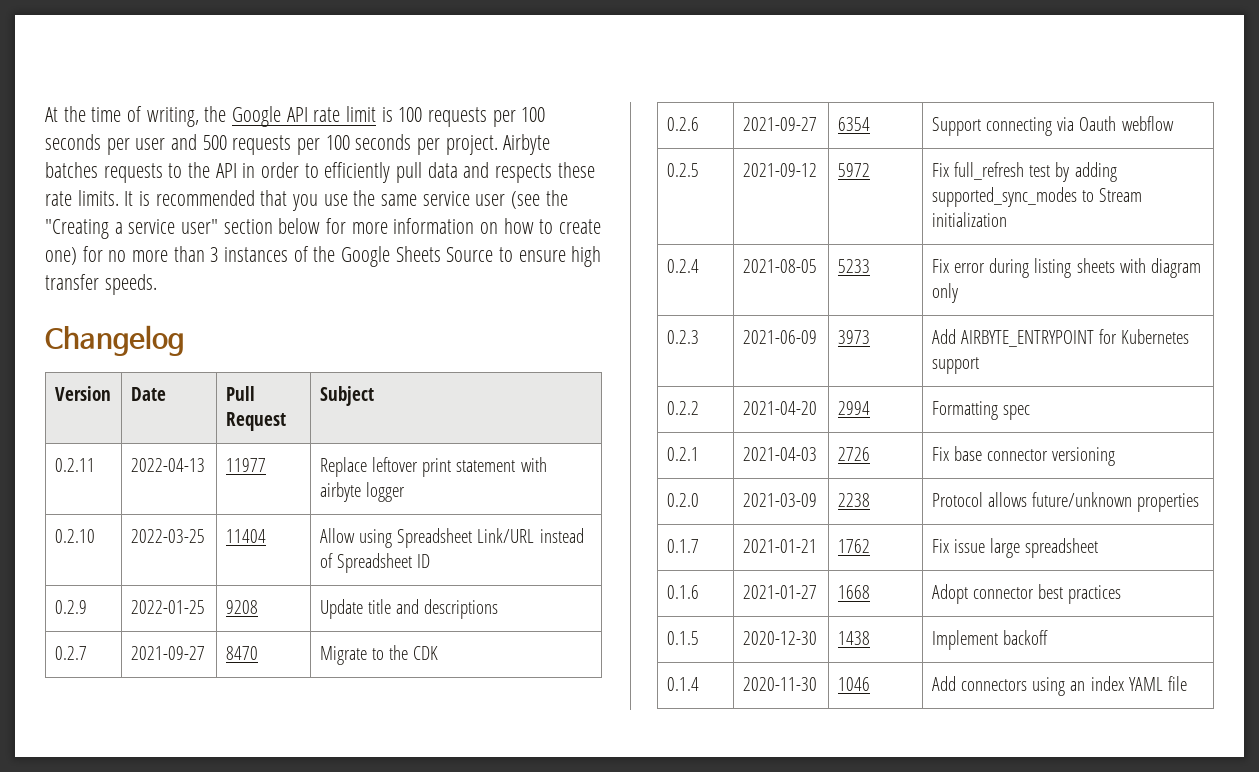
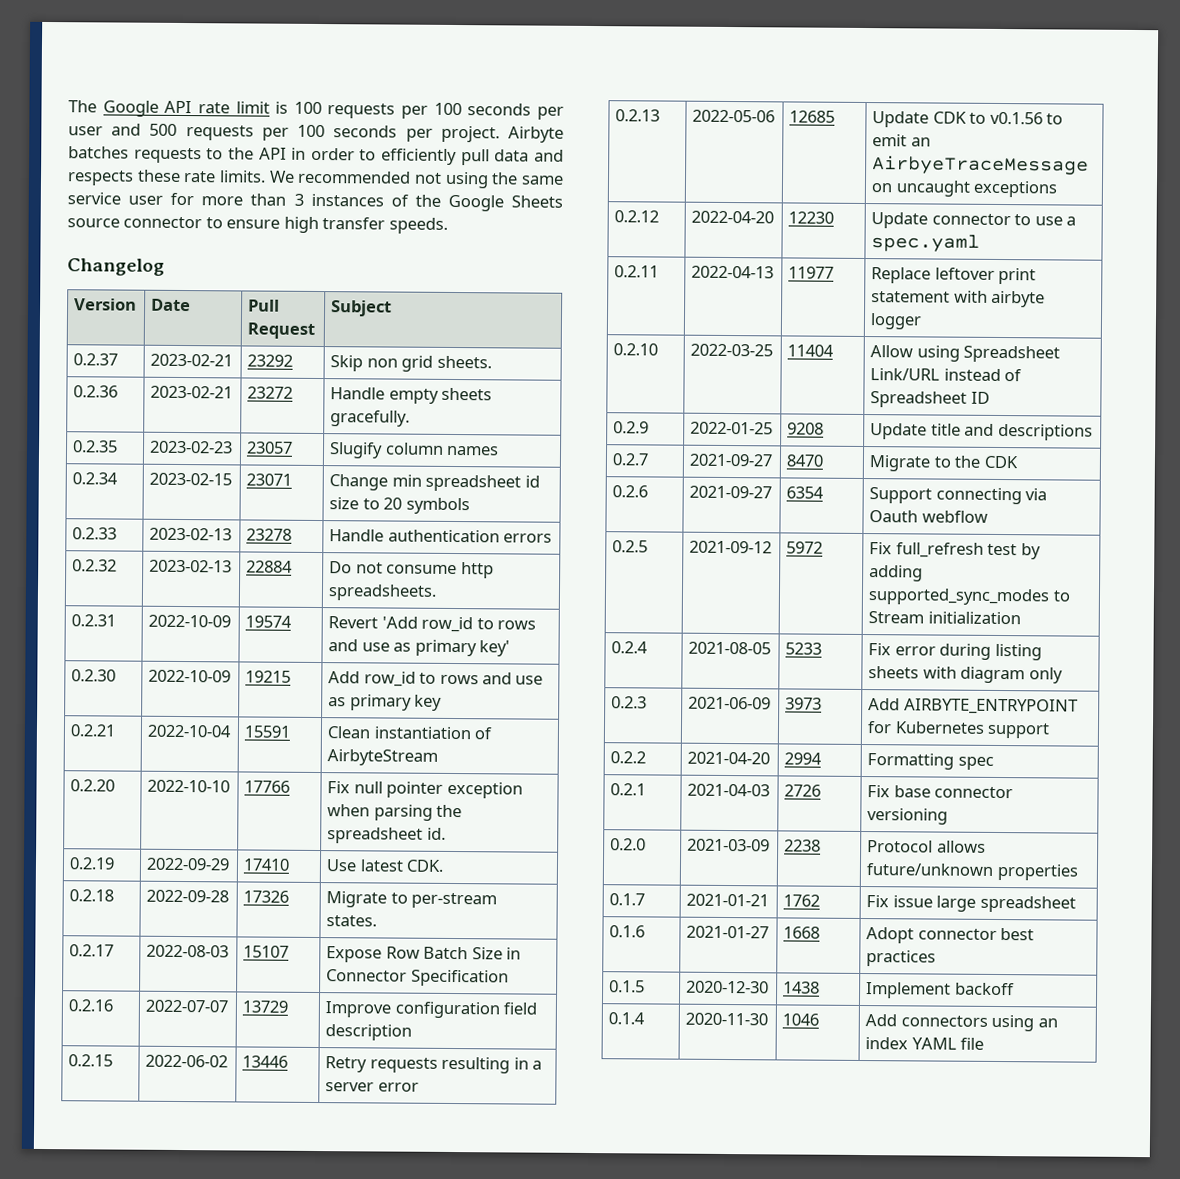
- At the time of writing, the Google API rate limit is 100 requests per 100 seconds per user and 500 requests per 100 seconds per project.
+ The Google API rate limit is 100 requests per 100 seconds per user and 500 requests per 100 seconds per project.
- It is recommended that you use the same service user (see the "Creating a service user" section below for more information on how to create one) for no more than 3 instances of the Google Sheets Source to ensure high transfer speeds.
+ We recommended not using the same service user for more than 3 instances of the Google Sheets source connector to ensure high transfer speeds.
+ 0.2.37 | 2023-02-21 | 23292 | Skip non grid sheets.
+ 0.2.36 | 2023-02-21 | 23272 | Handle empty sheets gracefully.
+ 0.2.35 | 2023-02-23 | 23057 | Slugify column names
+ 0.2.34 | 2023-02-15 | 23071 | Change min spreadsheet id size to 20 symbols
+ 0.2.33 | 2023-02-13 | 23278 | Handle authentication errors
+ 0.2.32 | 2023-02-13 | 22884 | Do not consume http spreadsheets.
+ 0.2.31 | 2022-10-09 | 19574 | Revert 'Add row_id to rows and use as primary key'
+ 0.2.30 | 2022-10-09 | 19215 | Add row_id to rows and use as primary key
+ 0.2.21 | 2022-10-04 | 15591 | Clean instantiation of AirbyteStream
+ 0.2.20 | 2022-10-10 | 17766 | Fix null pointer exception when parsing the spreadsheet id.
+ 0.2.19 | 2022-09-29 | 17410 | Use latest CDK.
+ 0.2.18 | 2022-09-28 | 17326 | Migrate to per-stream states.
+ 0.2.17 | 2022-08-03 | 15107 | Expose Row Batch Size in Connector Specification
+ 0.2.16 | 2022-07-07 | 13729 | Improve configuration field description
+ 0.2.15 | 2022-06-02 | 13446 | Retry requests resulting in a server error
+ 0.2.13 | 2022-05-06 | 12685 | Update CDK to v0.1.56 to emit an AirbyeTraceMessage on uncaught exceptions
+ 0.2.12 | 2022-04-20 | 12230 | Update connector to use a spec.yaml

